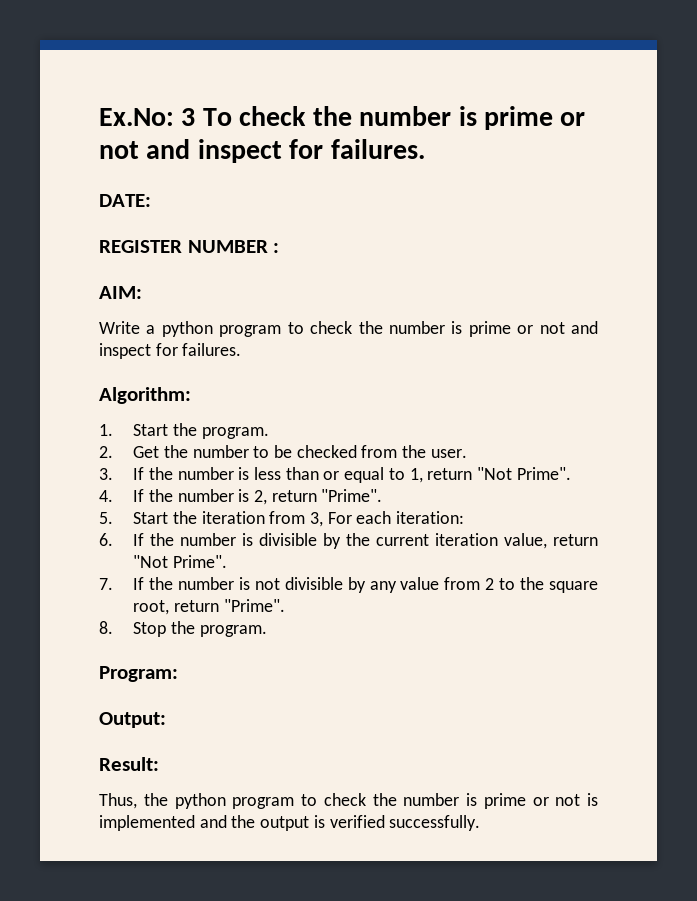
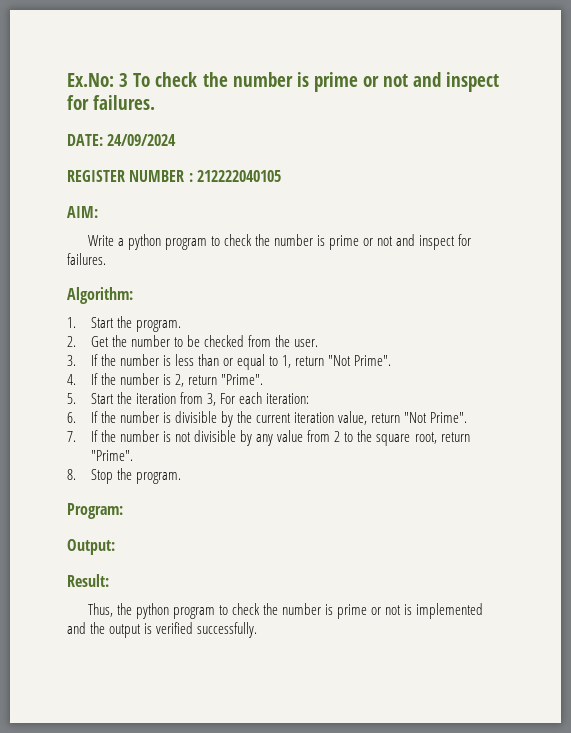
- DATE:
+ DATE: 24/09/2024
- REGISTER NUMBER :
+ REGISTER NUMBER : 212222040105

